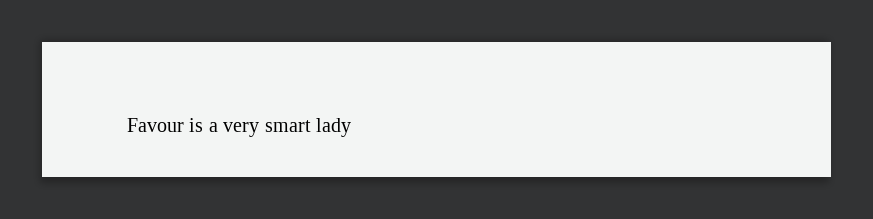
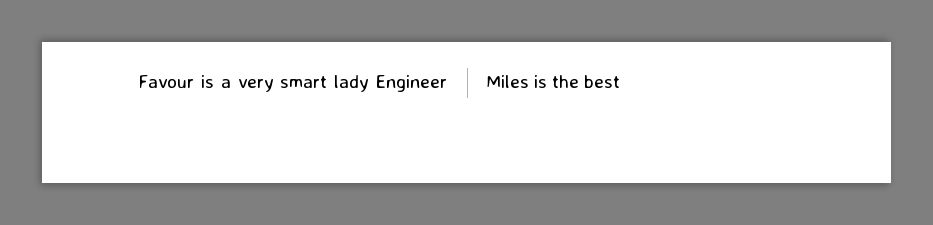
- Favour is a very smart lady
+ Favour is a very smart lady Engineer Miles is the best

